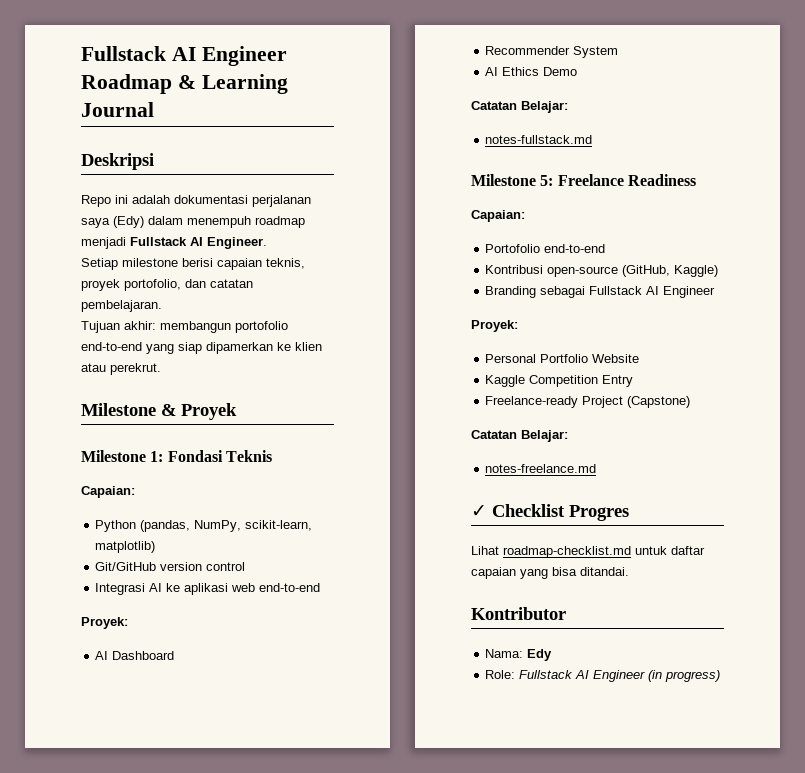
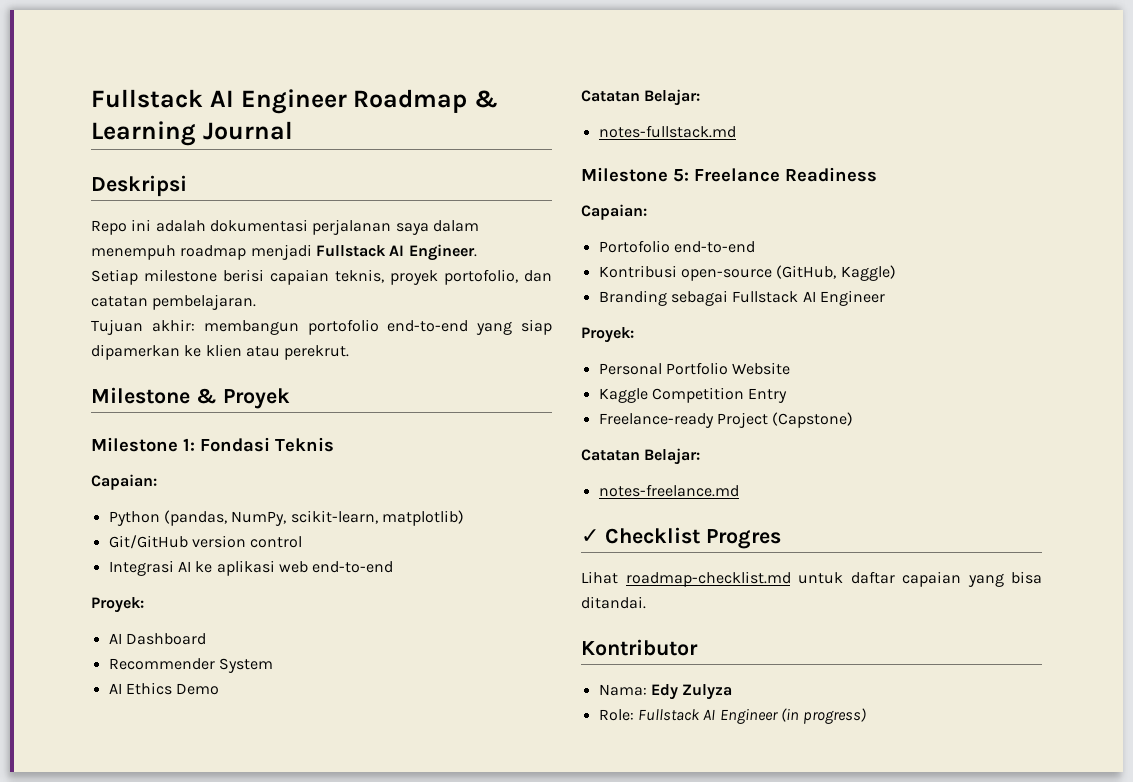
- Repo ini adalah dokumentasi perjalanan saya (Edy) dalam menempuh roadmap menjadi Fullstack AI Engineer.
+ Repo ini adalah dokumentasi perjalanan saya dalam menempuh roadmap menjadi Fullstack AI Engineer.
- Nama: Edy
+ Nama: Edy Zulyza

